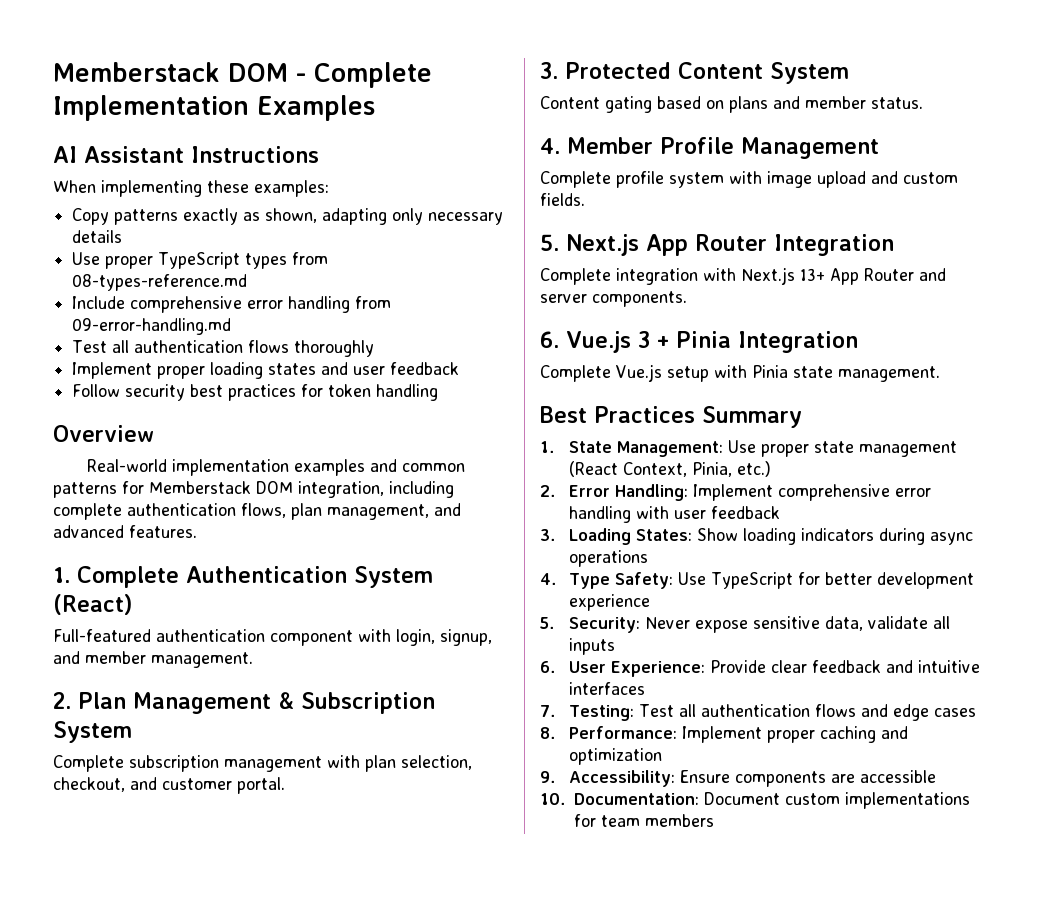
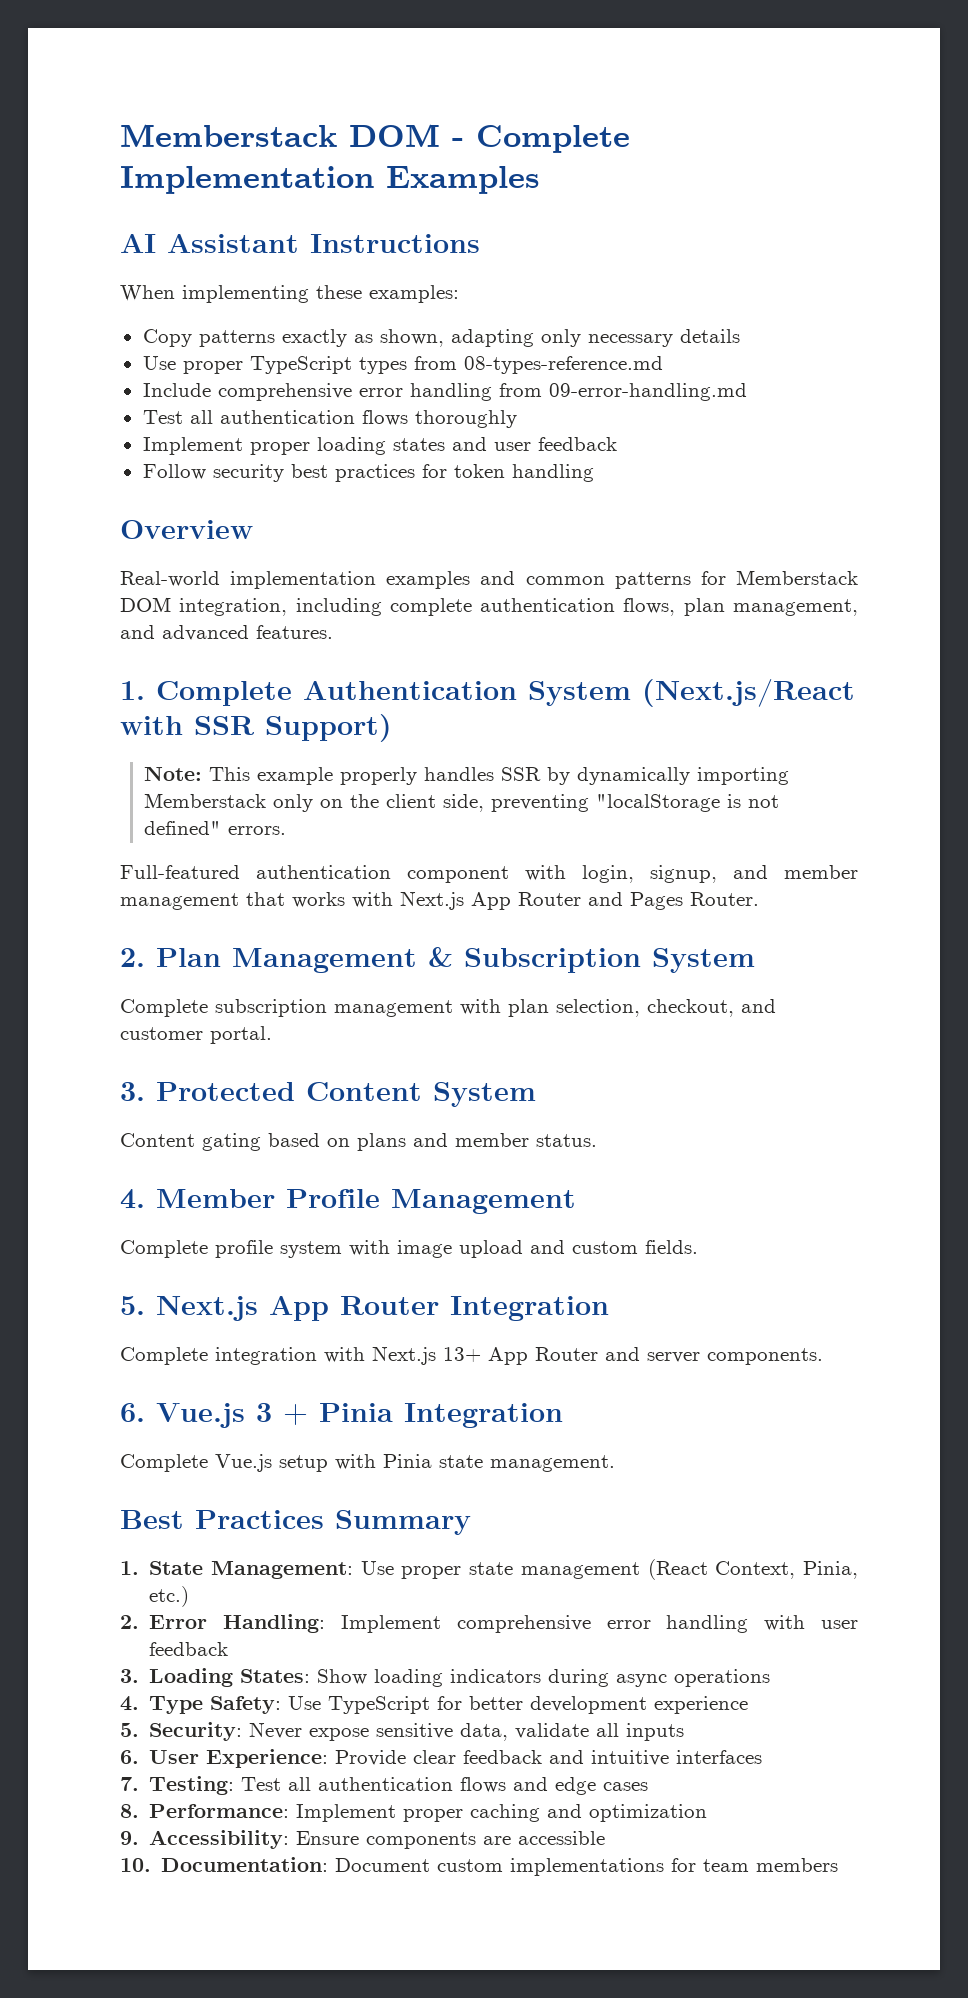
- 1. Complete Authentication System (React)
+ 1. Complete Authentication System (Next.js/React with SSR Support)
+ Note: This example properly handles SSR by dynamically importing Memberstack only on the client side, preventing "localStorage is not defined" errors.
- Full-featured authentication component with login, signup, and member management.
+ Full-featured authentication component with login, signup, and member management that works with Next.js App Router and Pages Router.

